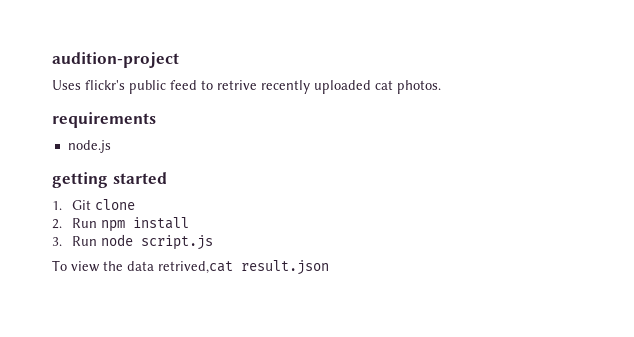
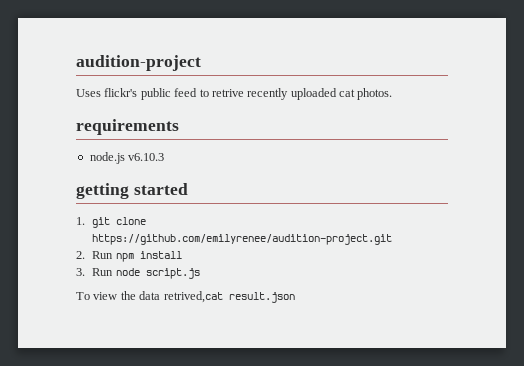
- node.js
+ node.js v6.10.3
- 1. Git clone
+ 1. git clone https://github.com/emilyrenee/audition-project.git

